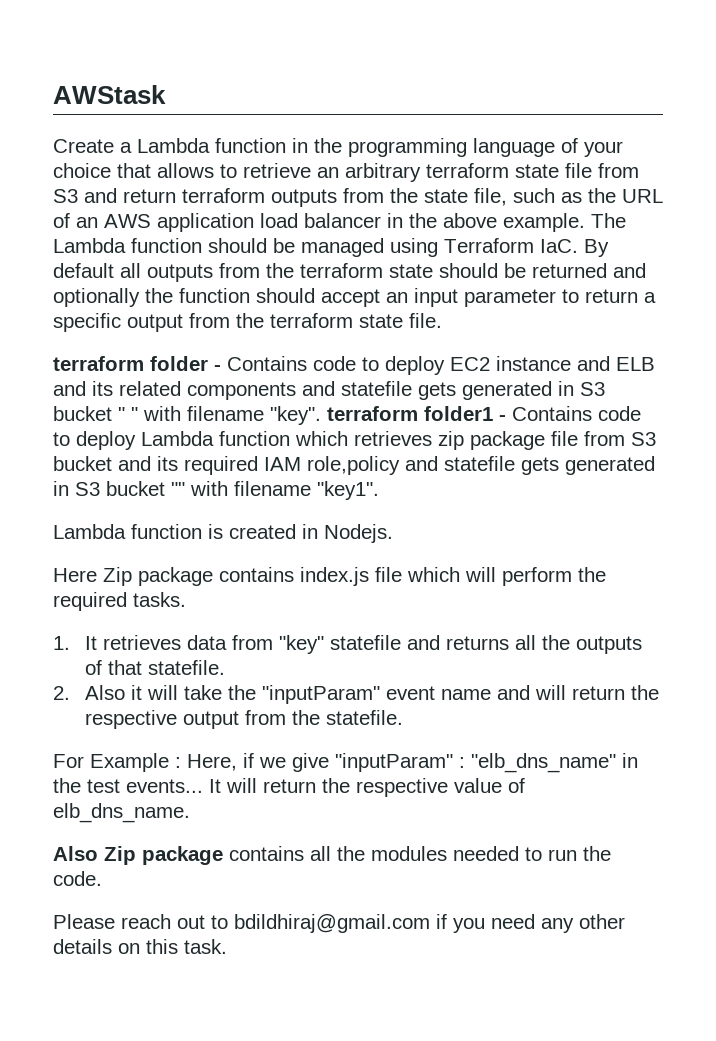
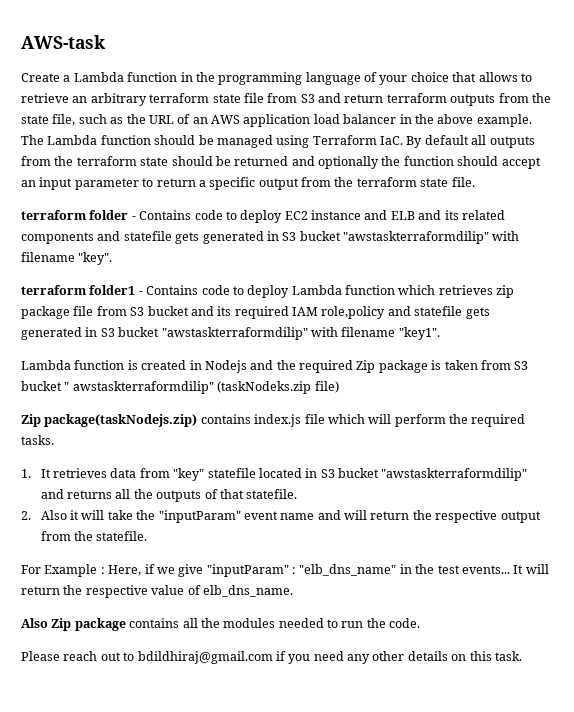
- AWStask
+ AWS-task
- terraform folder - Contains code to deploy EC2 instance and ELB and its related components and statefile gets generated in S3 bucket " " with filename "key". terraform folder1 - Contains code to deploy Lambda function which retrieves zip package file from S3 bucket and its required IAM role,policy and statefile gets generated in S3 bucket "" with filename "key1".
+ terraform folder - Contains code to deploy EC2 instance and ELB and its related components and statefile gets generated in S3 bucket "awstaskterraformdilip" with filename "key".
+ terraform folder1 - Contains code to deploy Lambda function which retrieves zip package file from S3 bucket and its required IAM role,policy and statefile gets generated in S3 bucket "awstaskterraformdilip" with filename "key1".
- Lambda function is created in Nodejs.
- Here Zip package contains index.js file which will perform the required tasks.
+ Lambda function is created in Nodejs and the required Zip package is taken from S3 bucket " awstaskterraformdilip" (taskNodeks.zip file)
+ Zip package(taskNodejs.zip) contains index.js file which will perform the required tasks.
- 1. It retrieves data from "key" statefile and returns all the outputs of that statefile.
+ 1. It retrieves data from "key" statefile located in S3 bucket "awstaskterraformdilip" and returns all the outputs of that statefile.

